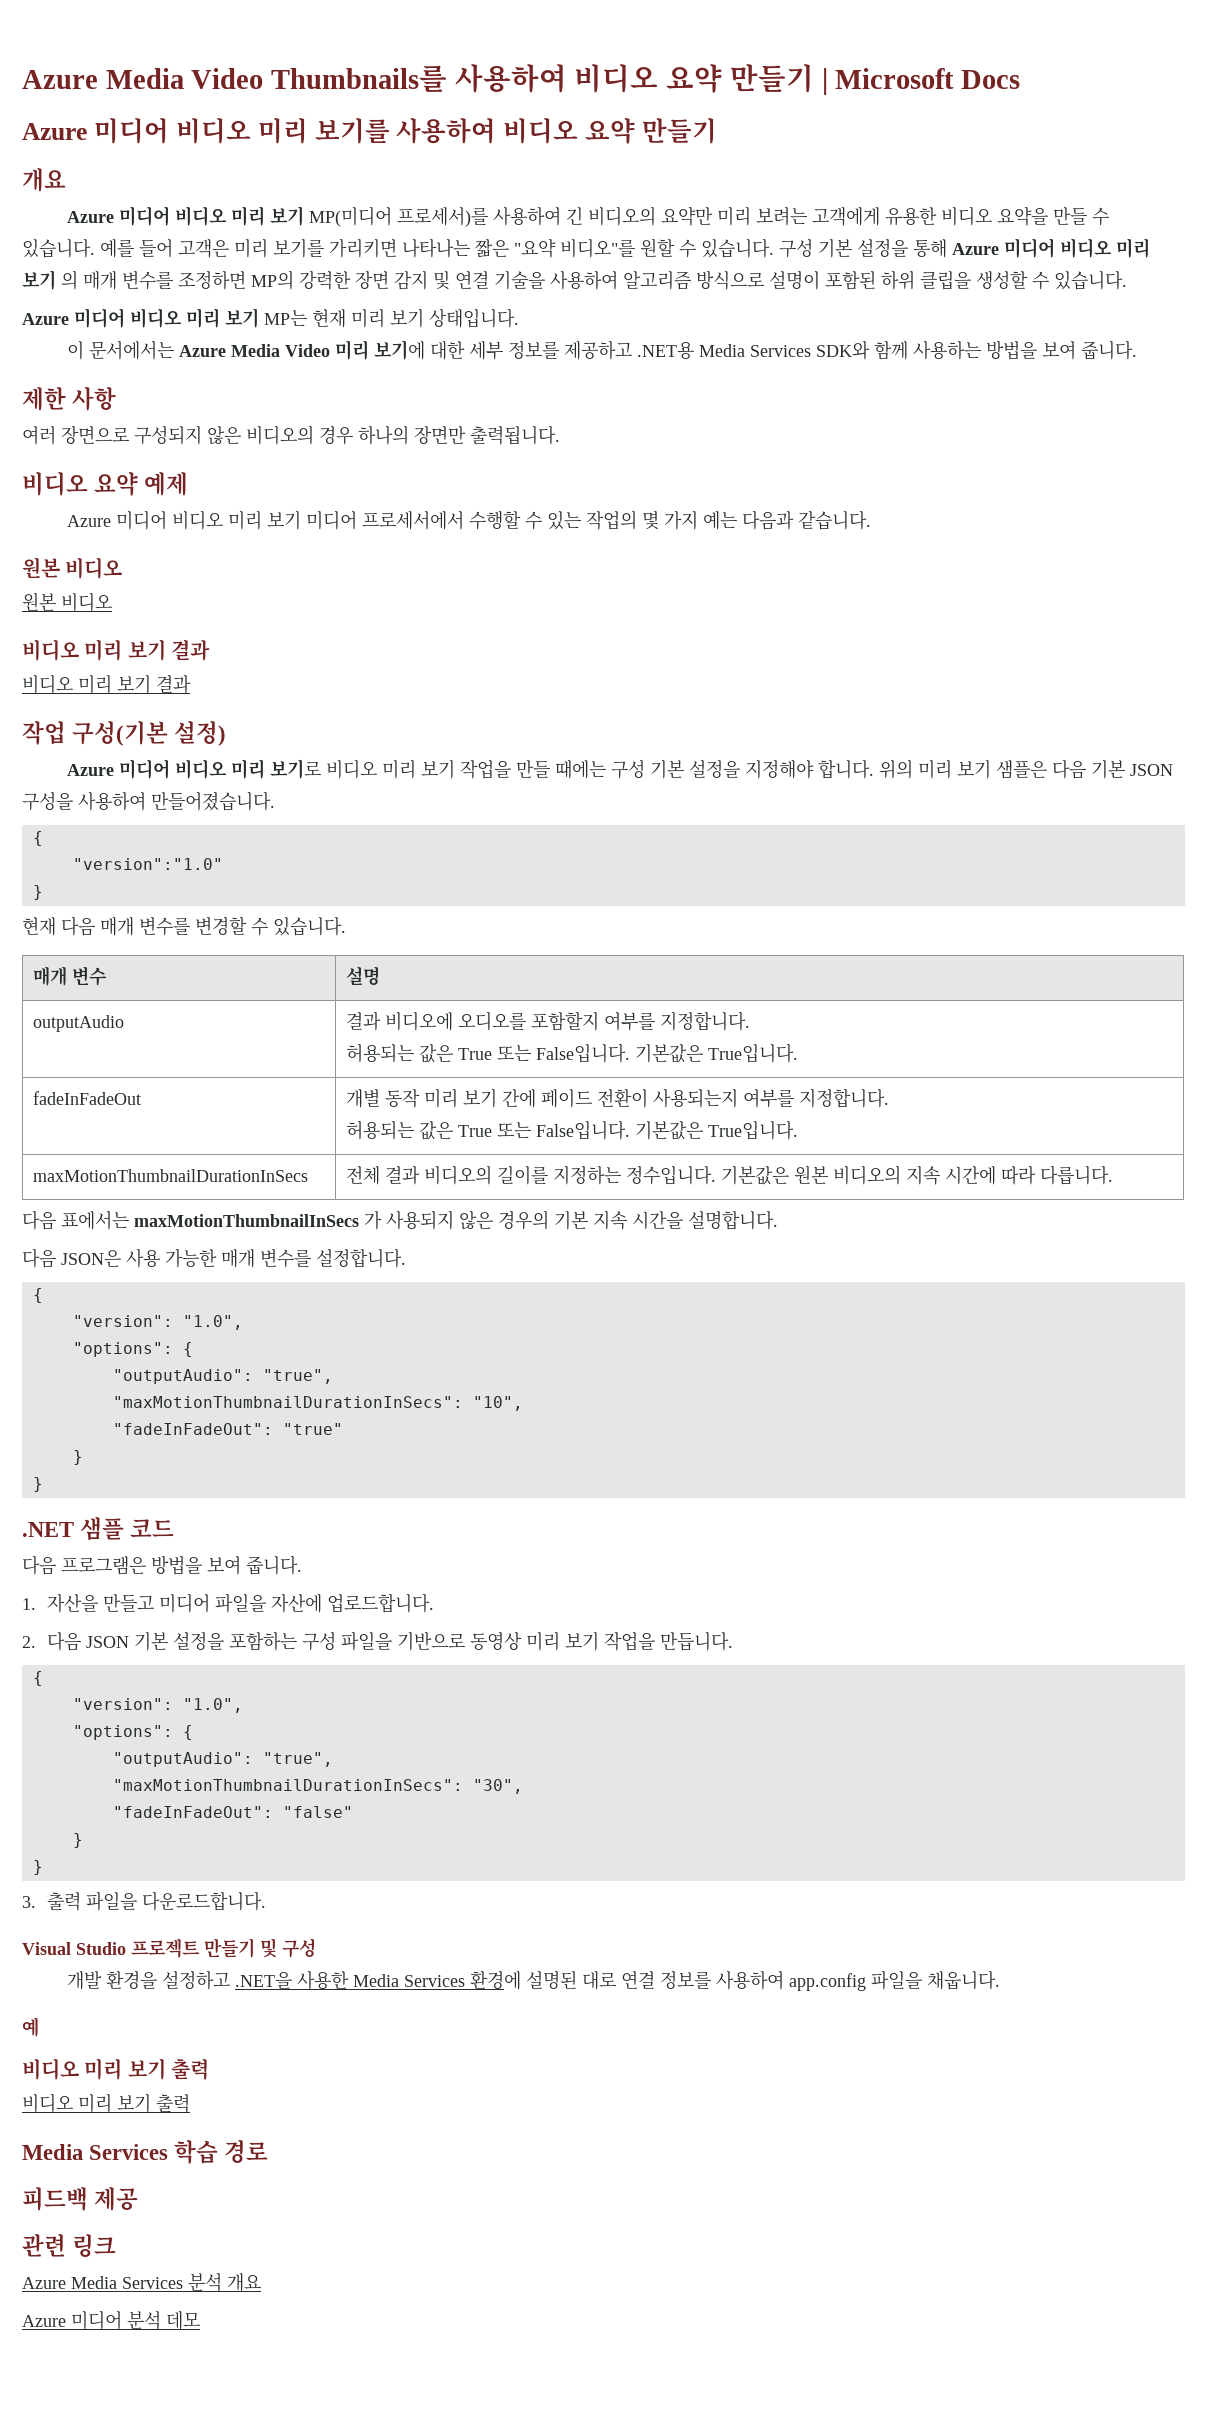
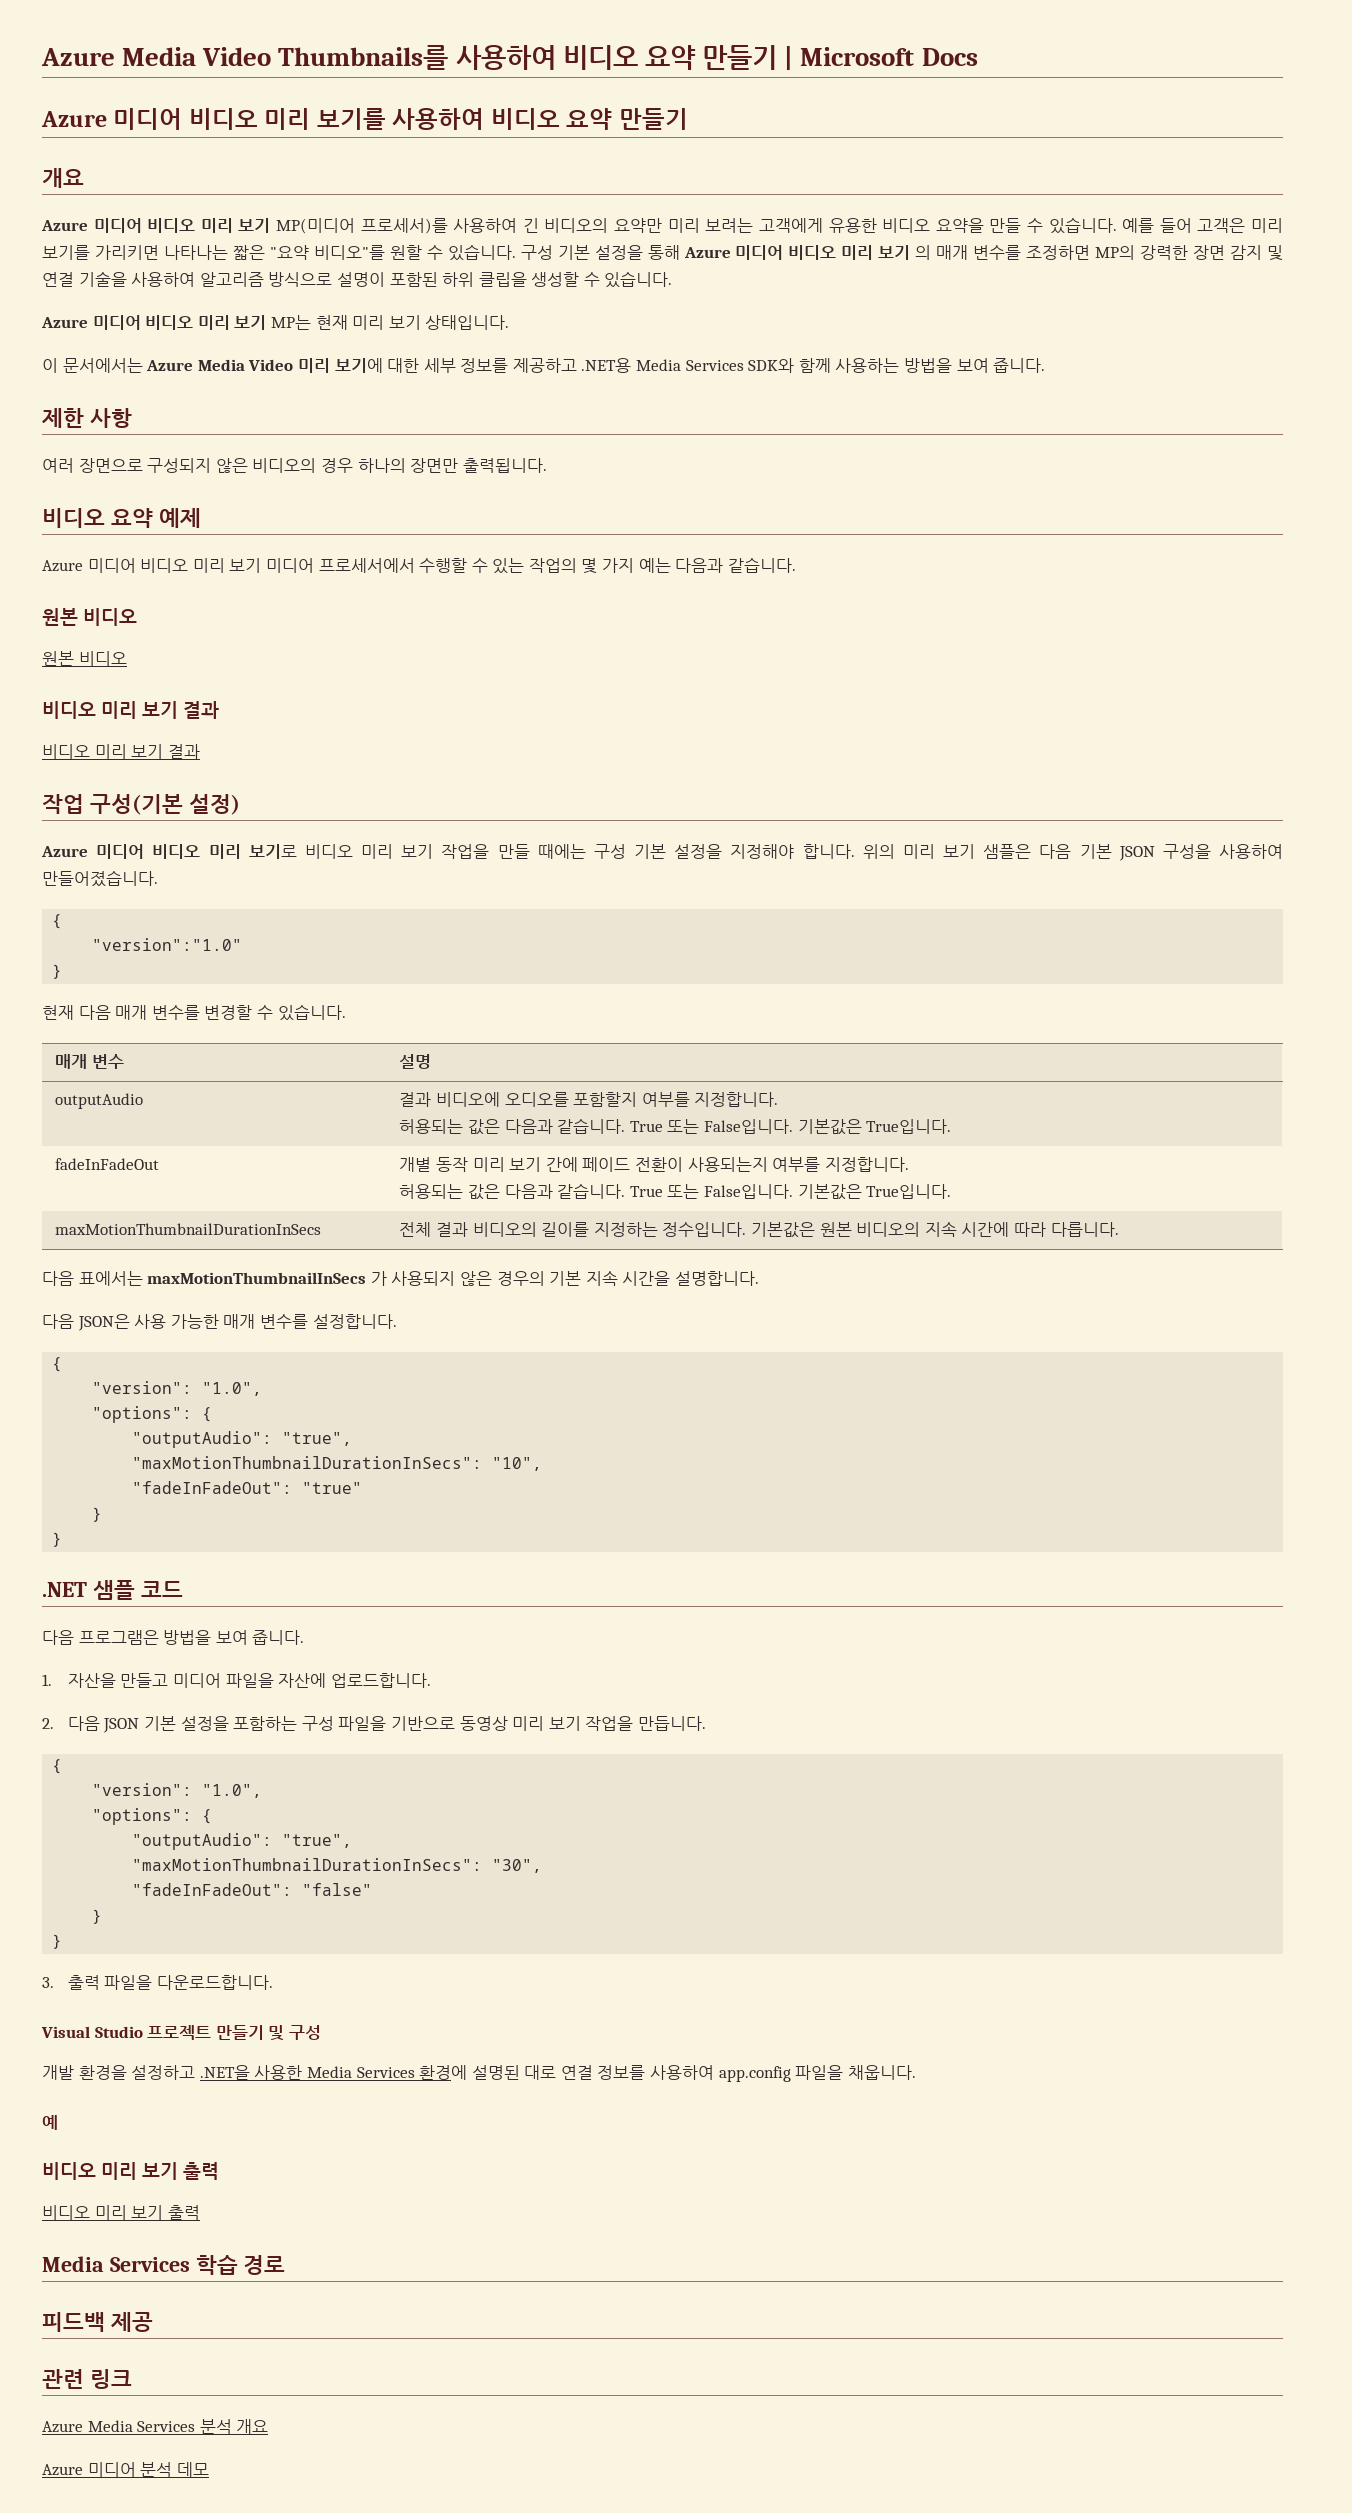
  outputAudio | 결과 비디오에 오디오를 포함할지 여부를 지정합니다.
- 허용되는 값은 True 또는 False입니다. 기본값은 True입니다.
+ 허용되는 값은 다음과 같습니다. True 또는 False입니다. 기본값은 True입니다.
  fadeInFadeOut | 개별 동작 미리 보기 간에 페이드 전환이 사용되는지 여부를 지정합니다.
- 허용되는 값은 True 또는 False입니다. 기본값은 True입니다.
+ 허용되는 값은 다음과 같습니다. True 또는 False입니다. 기본값은 True입니다.

